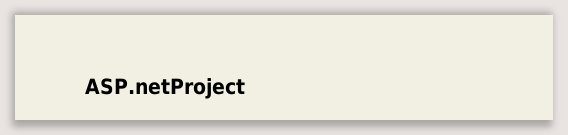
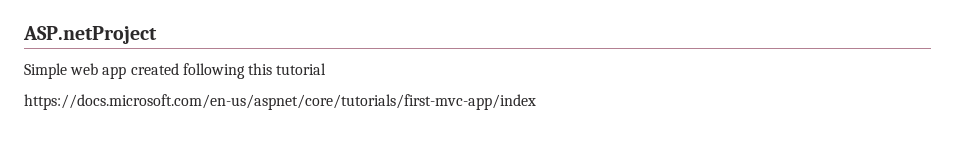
+ Simple web app created following this tutorial
+ https://docs.microsoft.com/en-us/aspnet/core/tutorials/first-mvc-app/index

